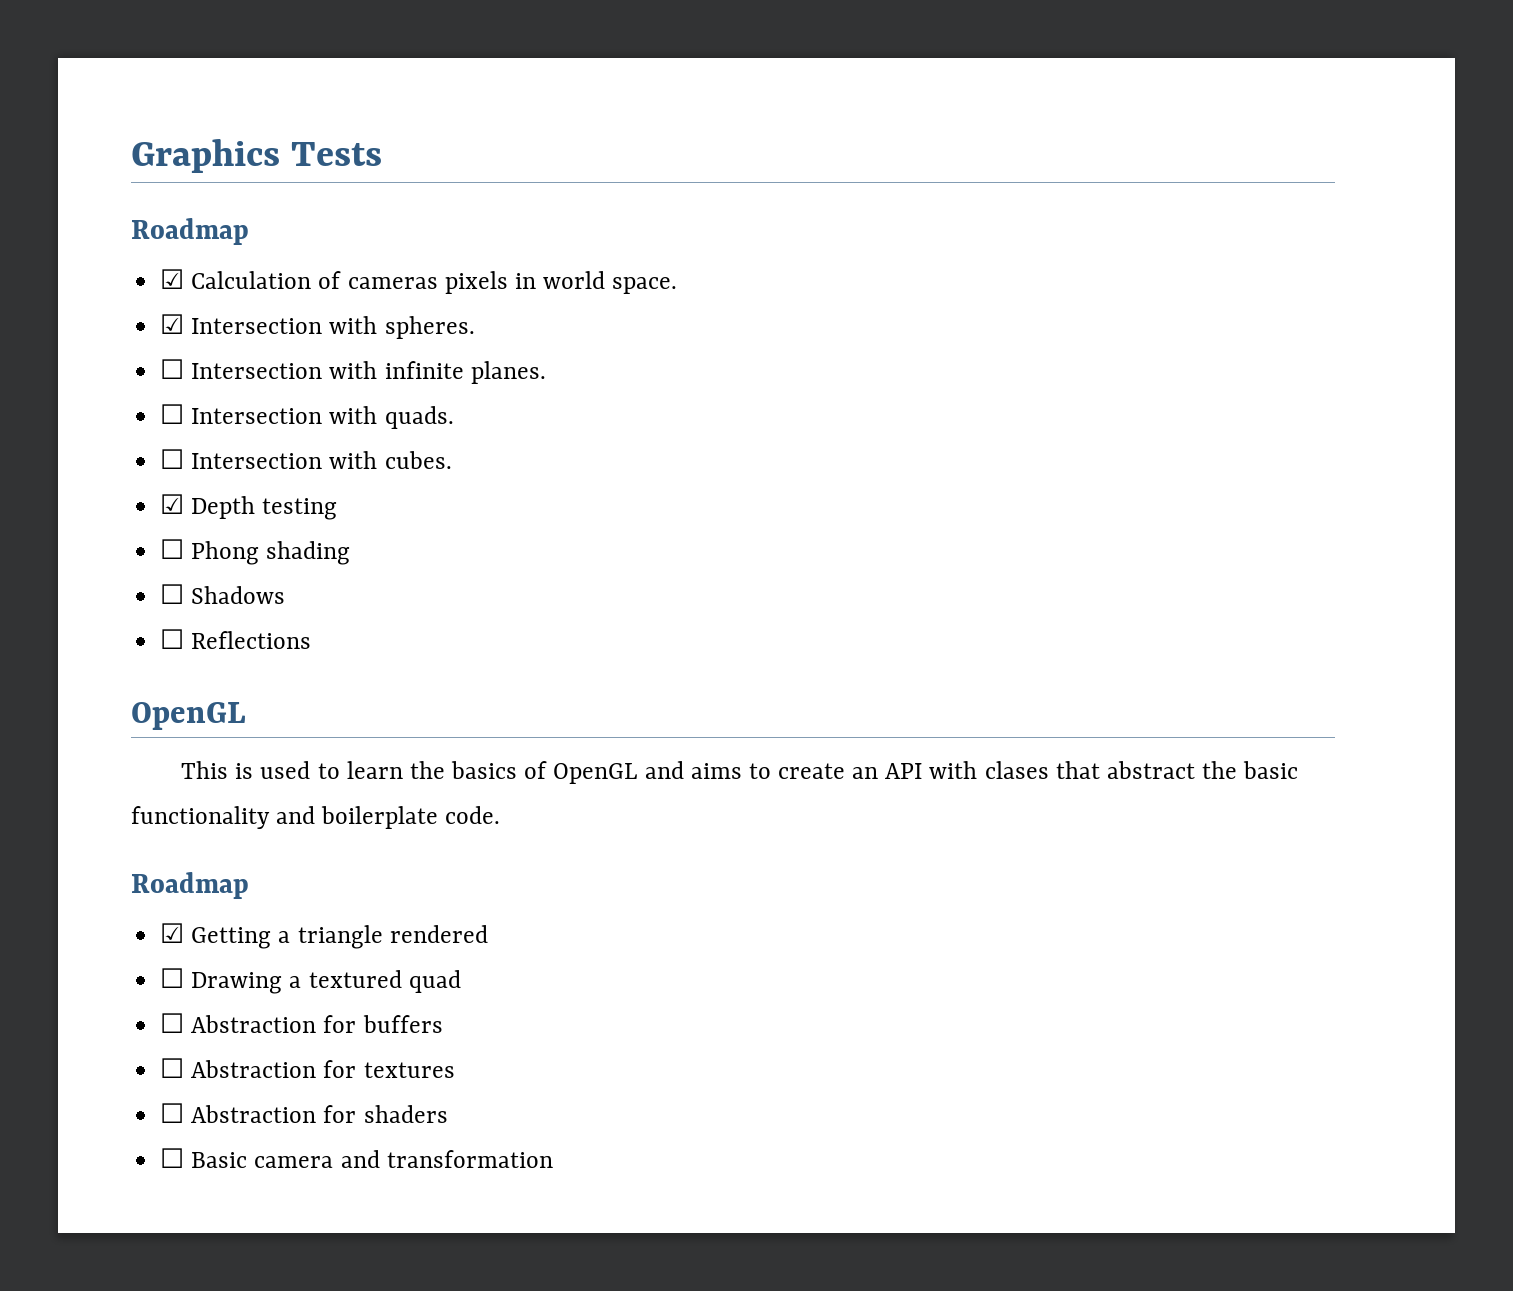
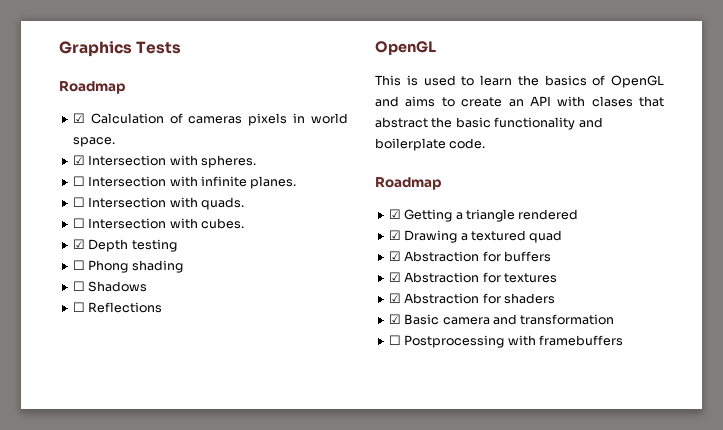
- ☐ Drawing a textured quad
+ ☑ Drawing a textured quad
- ☐ Abstraction for buffers
+ ☑ Abstraction for buffers
- ☐ Abstraction for textures
+ ☑ Abstraction for textures
- ☐ Abstraction for shaders
+ ☑ Abstraction for shaders
- ☐ Basic camera and transformation
+ ☑ Basic camera and transformation
+ ☐ Postprocessing with framebuffers

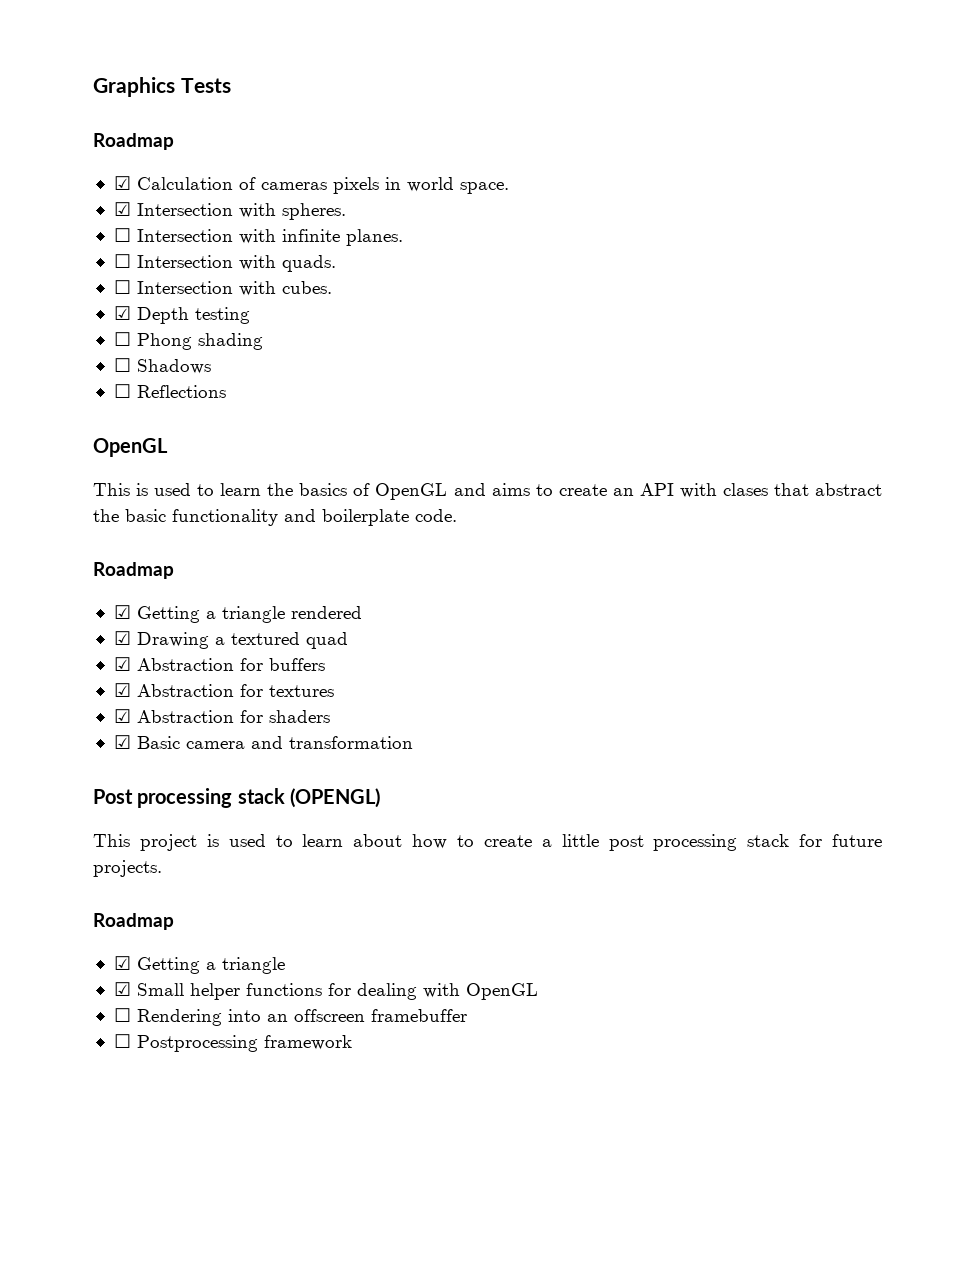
+ Post processing stack (OPENGL)
+ This project is used to learn about how to create a little post processing stack for future projects.
+ Roadmap
+ ☑ Getting a triangle
+ ☑ Small helper functions for dealing with OpenGL
+ ☐ Rendering into an offscreen framebuffer
- ☐ Postprocessing with framebuffers
+ ☐ Postprocessing framework

